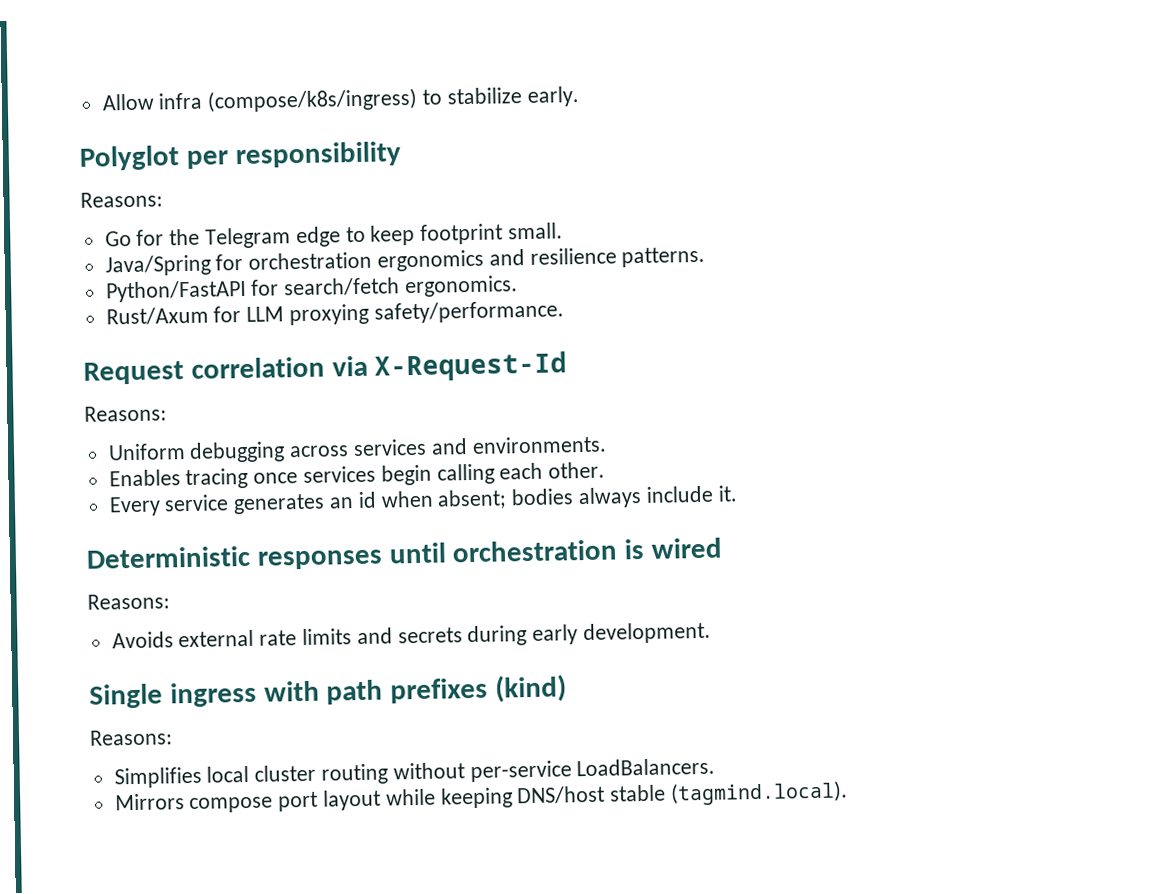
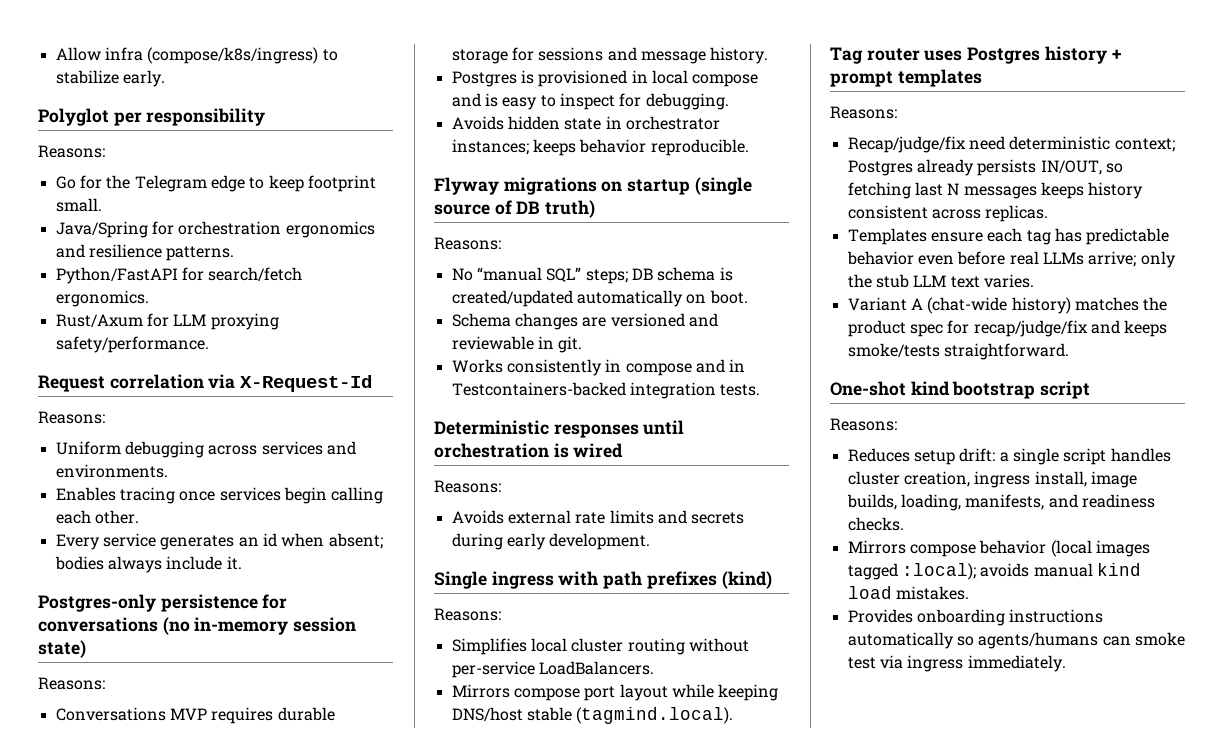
+ Postgres-only persistence for conversations (no in-memory session state)
+ Reasons:
+ Conversations MVP requires durable storage for sessions and message history.
+ Postgres is provisioned in local compose and is easy to inspect for debugging.
+ Avoids hidden state in orchestrator instances; keeps behavior reproducible.
+ Flyway migrations on startup (single source of DB truth)
+ Reasons:
+ No “manual SQL” steps; DB schema is created/updated automatically on boot.
+ Schema changes are versioned and reviewable in git.
+ Works consistently in compose and in Testcontainers-backed integration tests.
+ Tag router uses Postgres history + prompt templates
+ Reasons:
+ Recap/judge/fix need deterministic context; Postgres already persists IN/OUT, so fetching last N messages keeps history consistent across replicas.
+ Templates ensure each tag has predictable behavior even before real LLMs arrive; only the stub LLM text varies.
+ Variant A (chat-wide history) matches the product spec for recap/judge/fix and keeps smoke/tests straightforward.
+ One-shot kind bootstrap script
+ Reasons:
+ Reduces setup drift: a single script handles cluster creation, ingress install, image builds, loading, manifests, and readiness checks.
+ Mirrors compose behavior (local images tagged :local); avoids manual kind load mistakes.
+ Provides onboarding instructions automatically so agents/humans can smoke test via ingress immediately.

